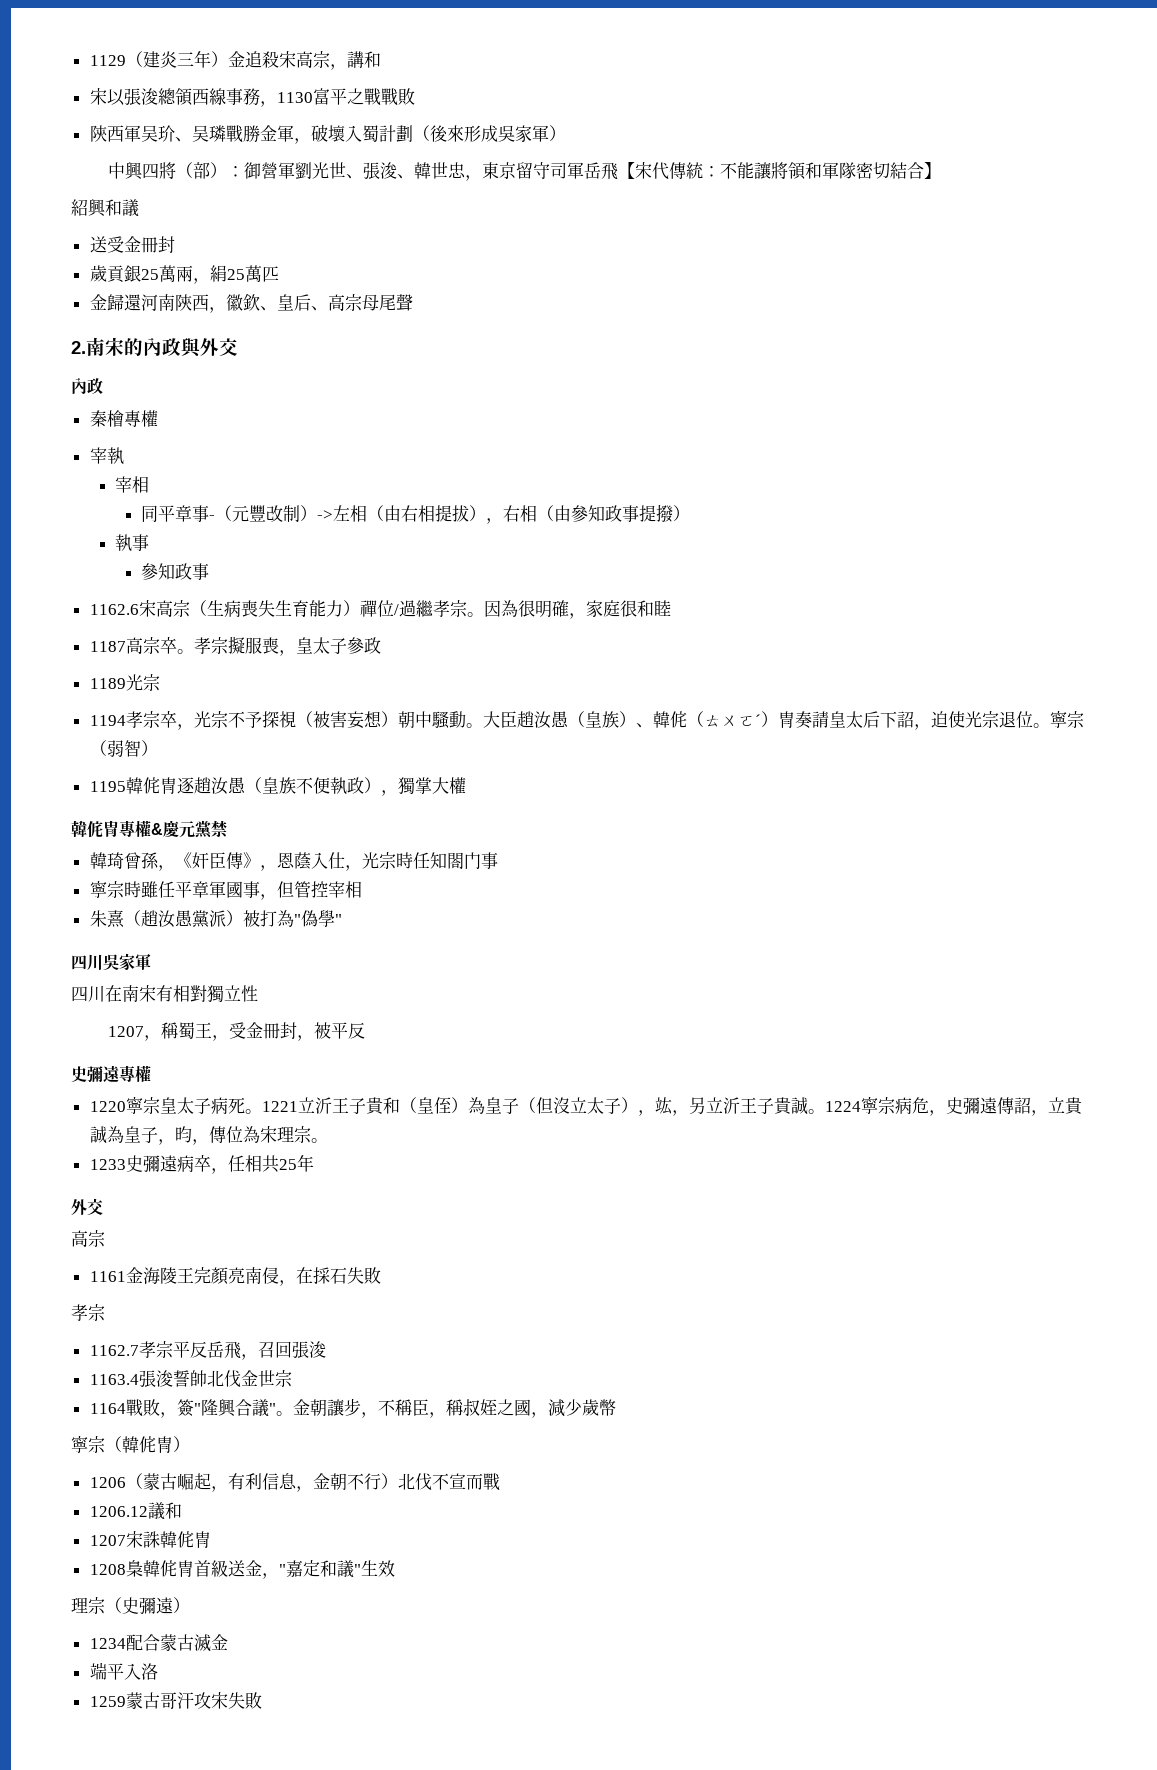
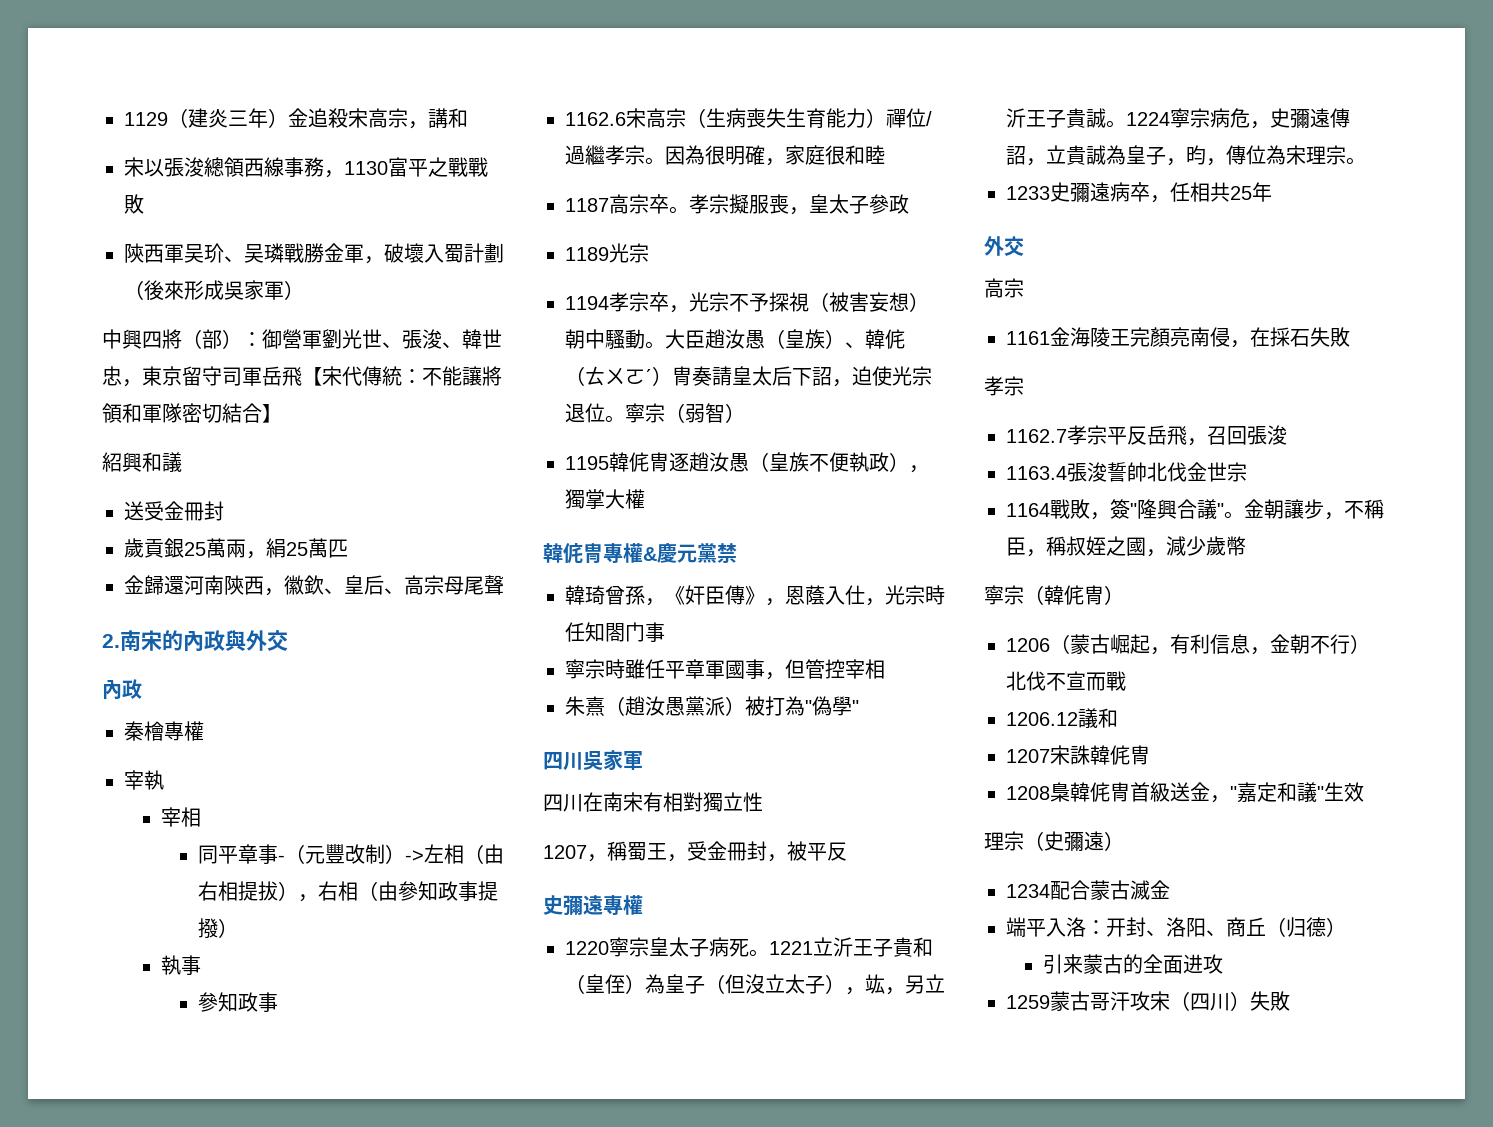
- 端平入洛
+ 端平入洛：开封、洛阳、商丘（归德）
+ 引来蒙古的全面进攻
- 1259蒙古哥汗攻宋失敗
+ 1259蒙古哥汗攻宋（四川）失敗

